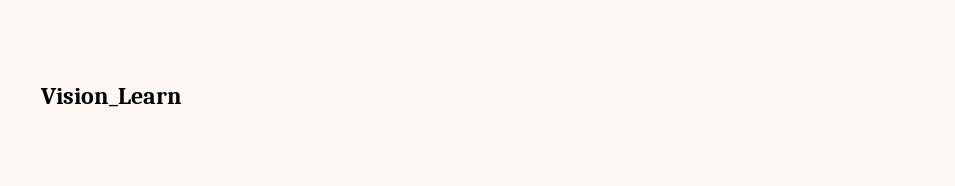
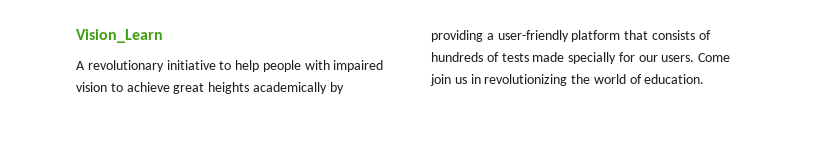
+ A revolutionary initiative to help people with impaired vision to achieve great heights academically by providing a user-friendly platform that consists of hundreds of tests made specially for our users. Come join us in revolutionizing the world of education.

